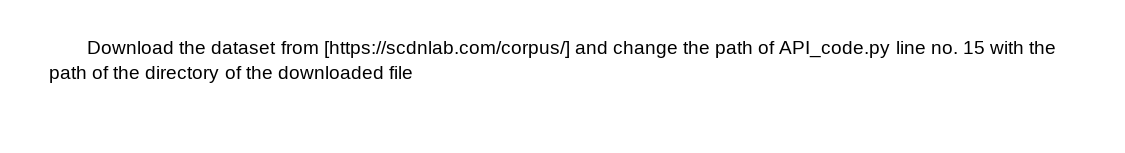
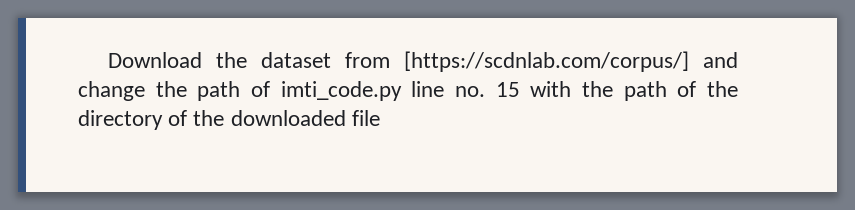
- Download the dataset from [https://scdnlab.com/corpus/] and change the path of API_code.py line no. 15 with the path of the directory of the downloaded file
+ Download the dataset from [https://scdnlab.com/corpus/] and change the path of imti_code.py line no. 15 with the path of the directory of the downloaded file

